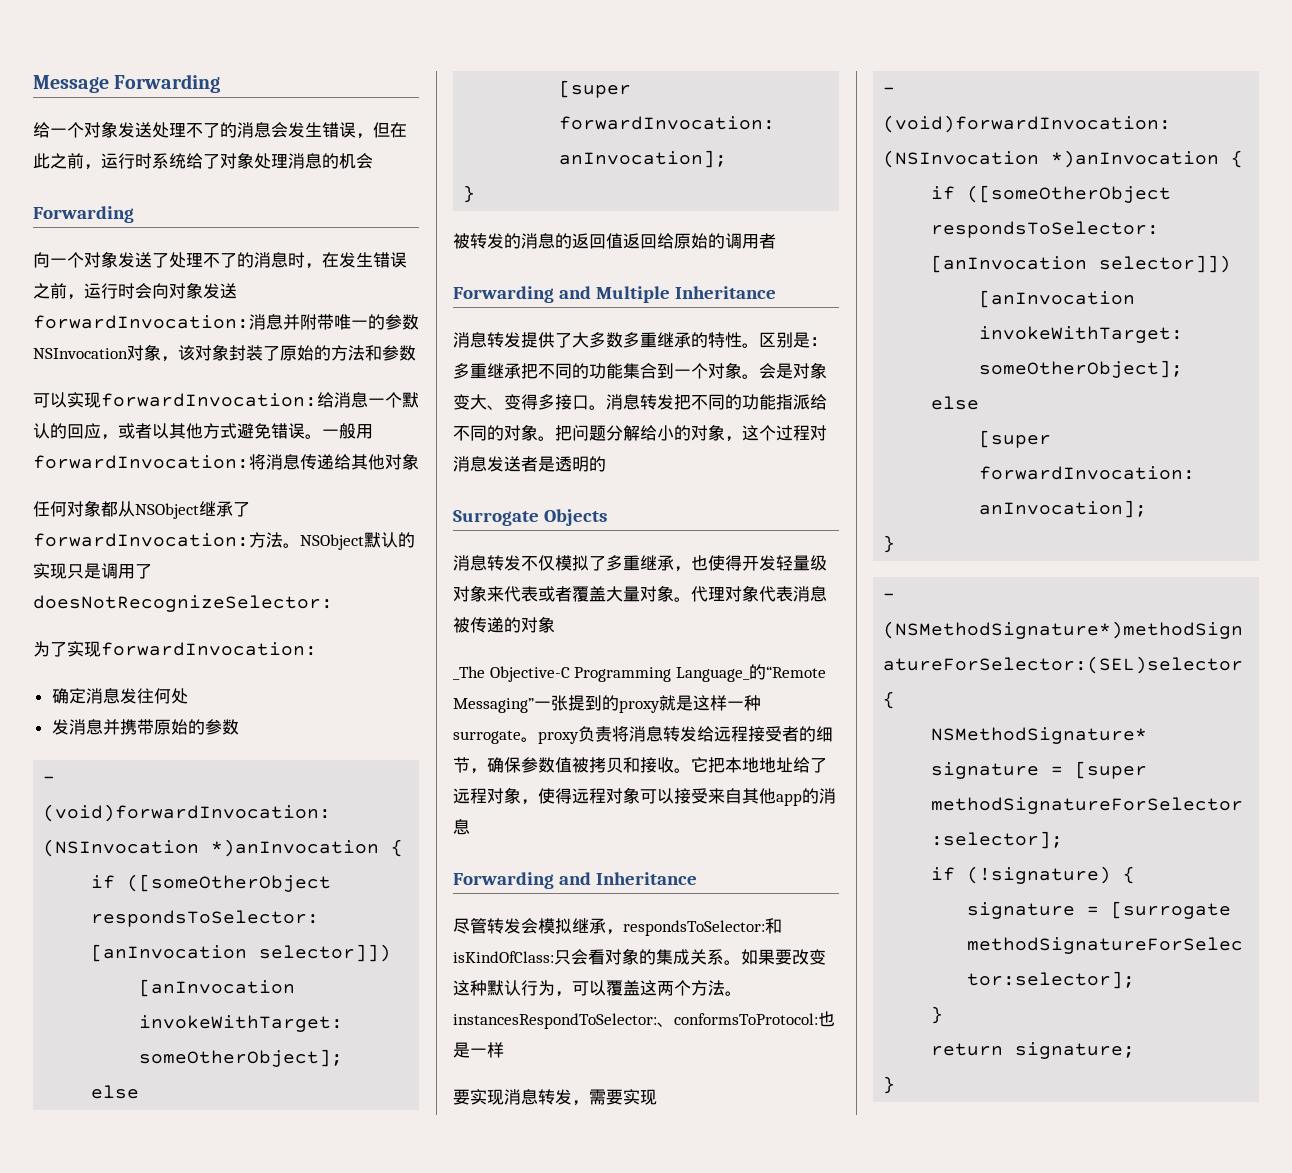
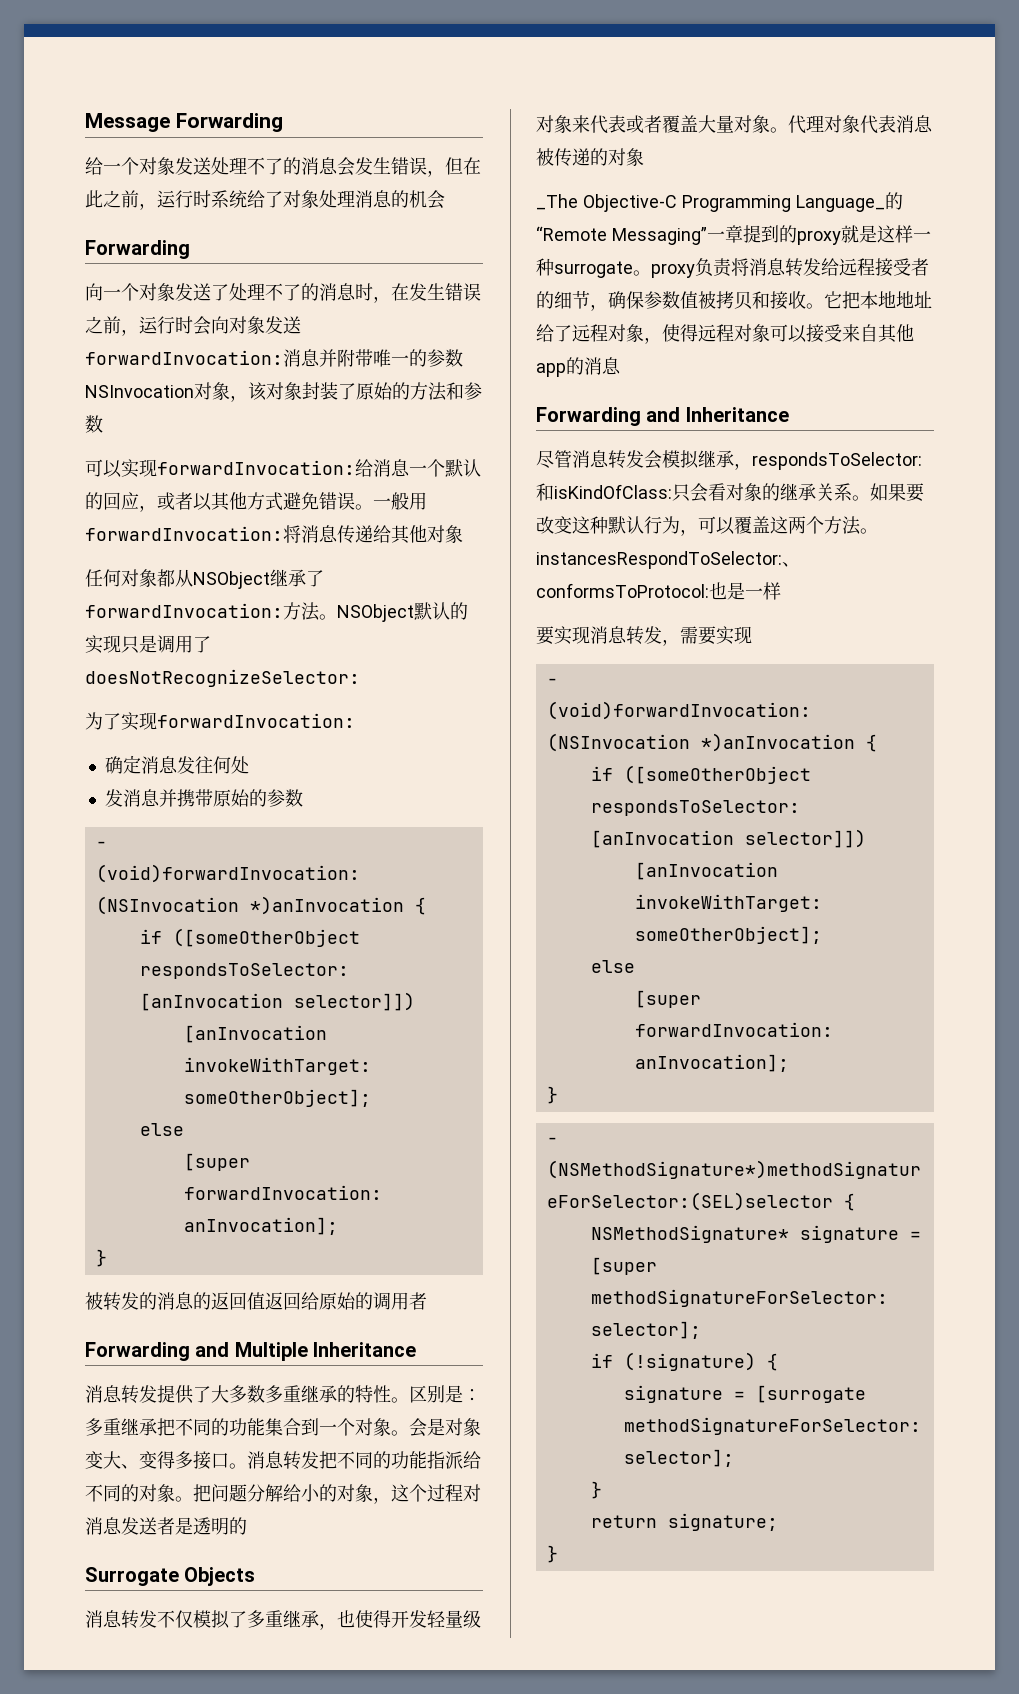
- _The Objective-C Programming Language_的“Remote Messaging”一张提到的proxy就是这样一种surrogate。proxy负责将消息转发给远程接受者的细节，确保参数值被拷贝和接收。
+ _The Objective-C Programming Language_的“Remote Messaging”一章提到的proxy就是这样一种surrogate。proxy负责将消息转发给远程接受者的细节，确保参数值被拷贝和接收。
- 尽管转发会模拟继承，respondsToSelector:和isKindOfClass:只会看对象的集成关系。
+ 尽管消息转发会模拟继承，respondsToSelector:和isKindOfClass:只会看对象的继承关系。

